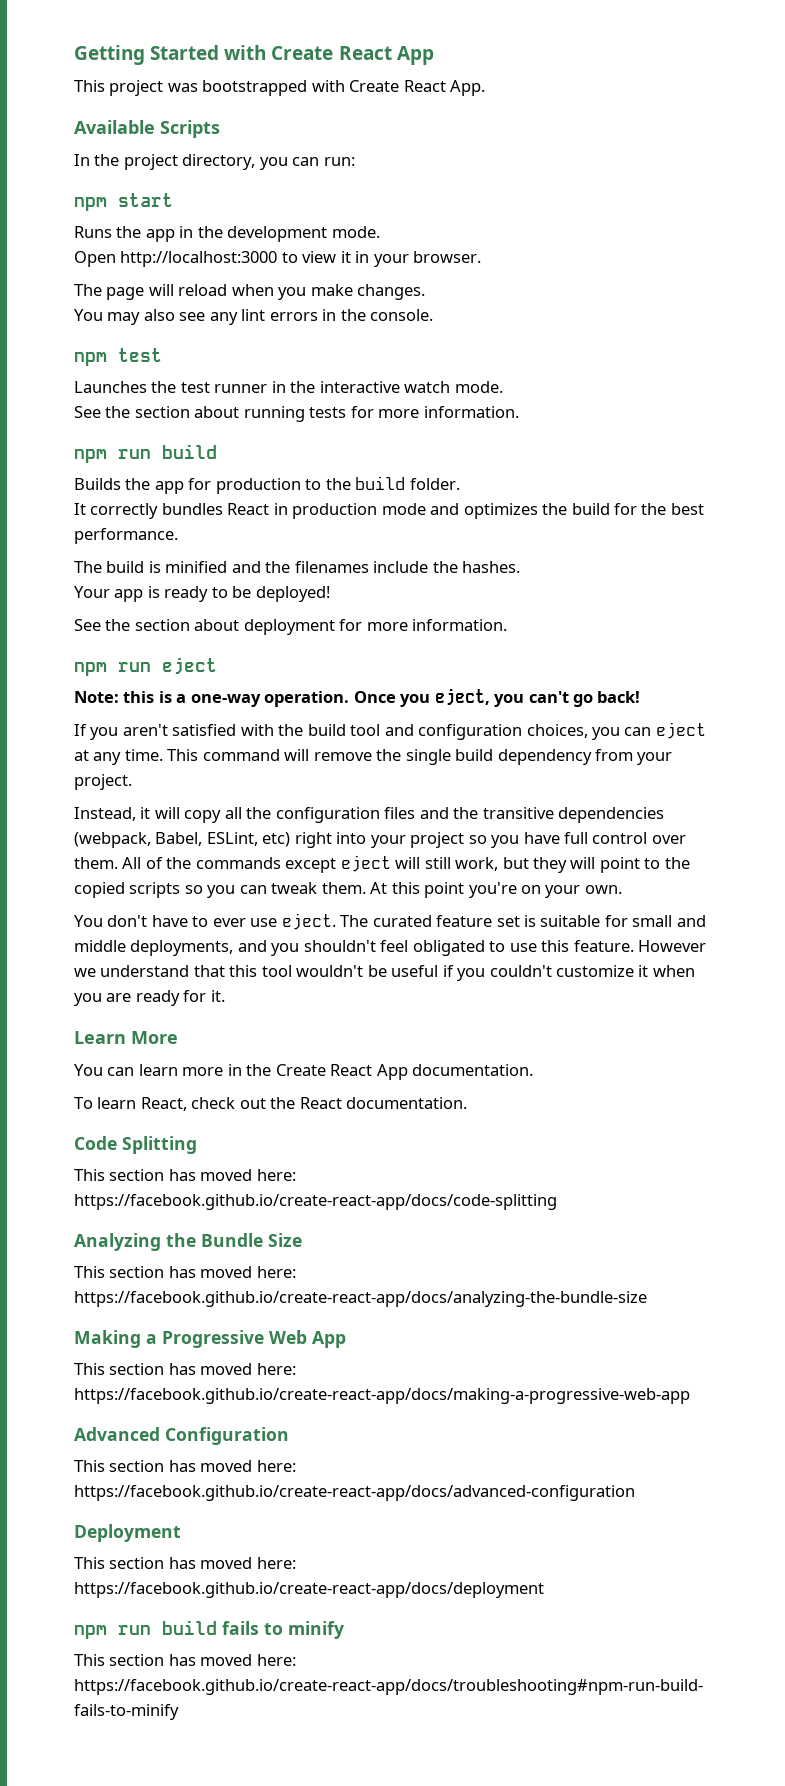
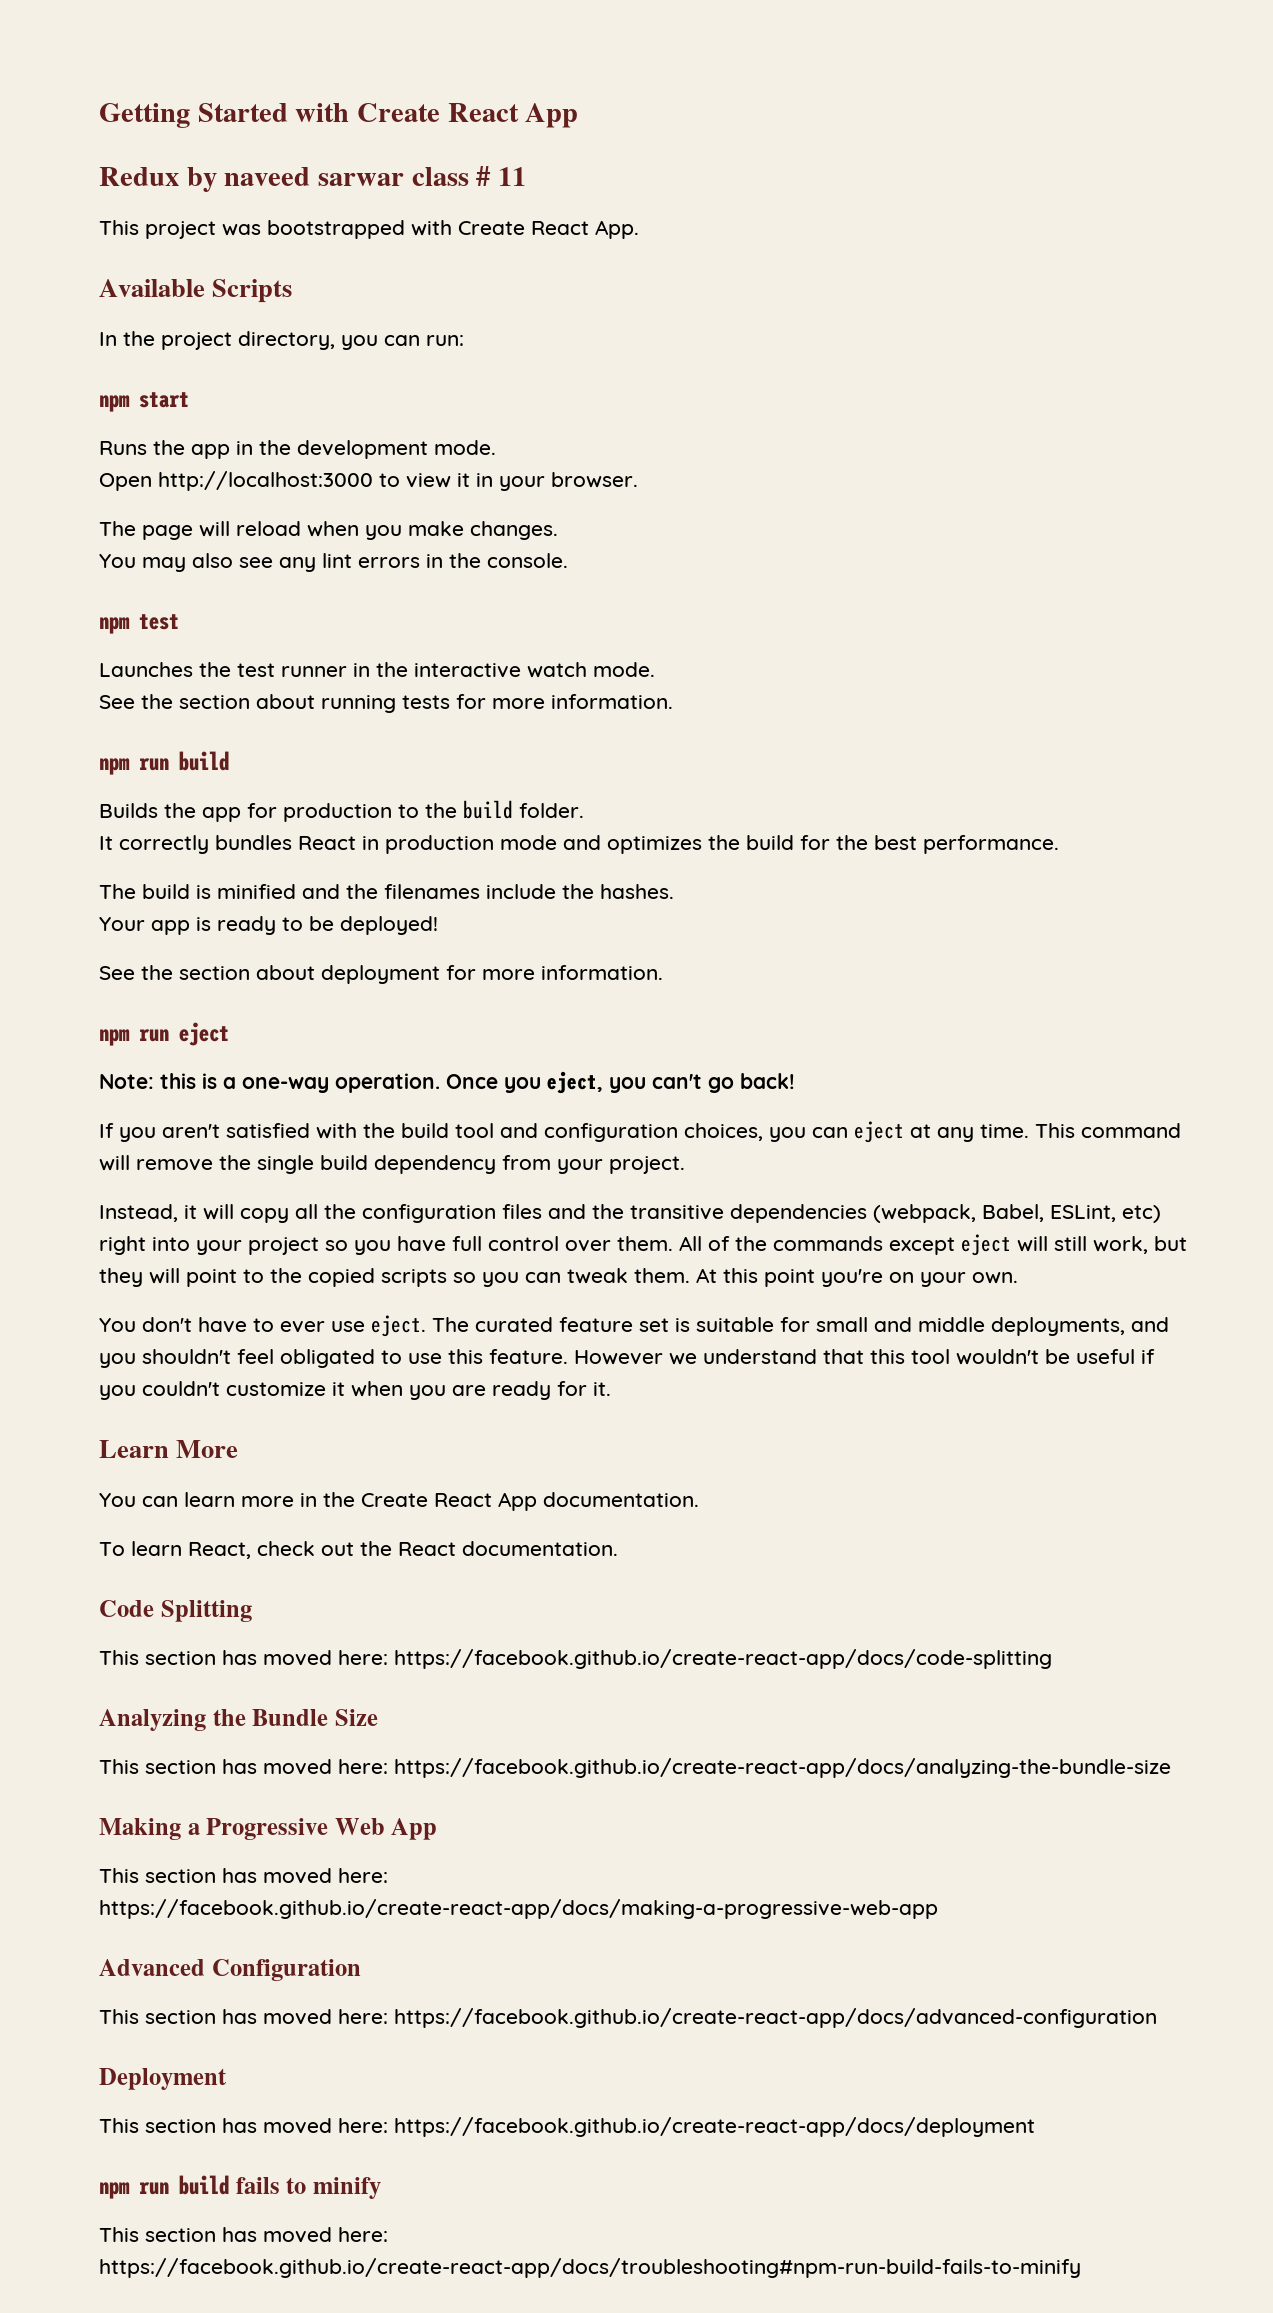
+ Redux by naveed sarwar class # 11

